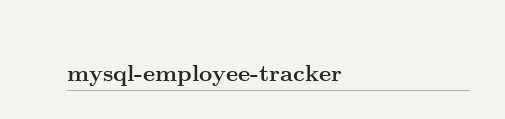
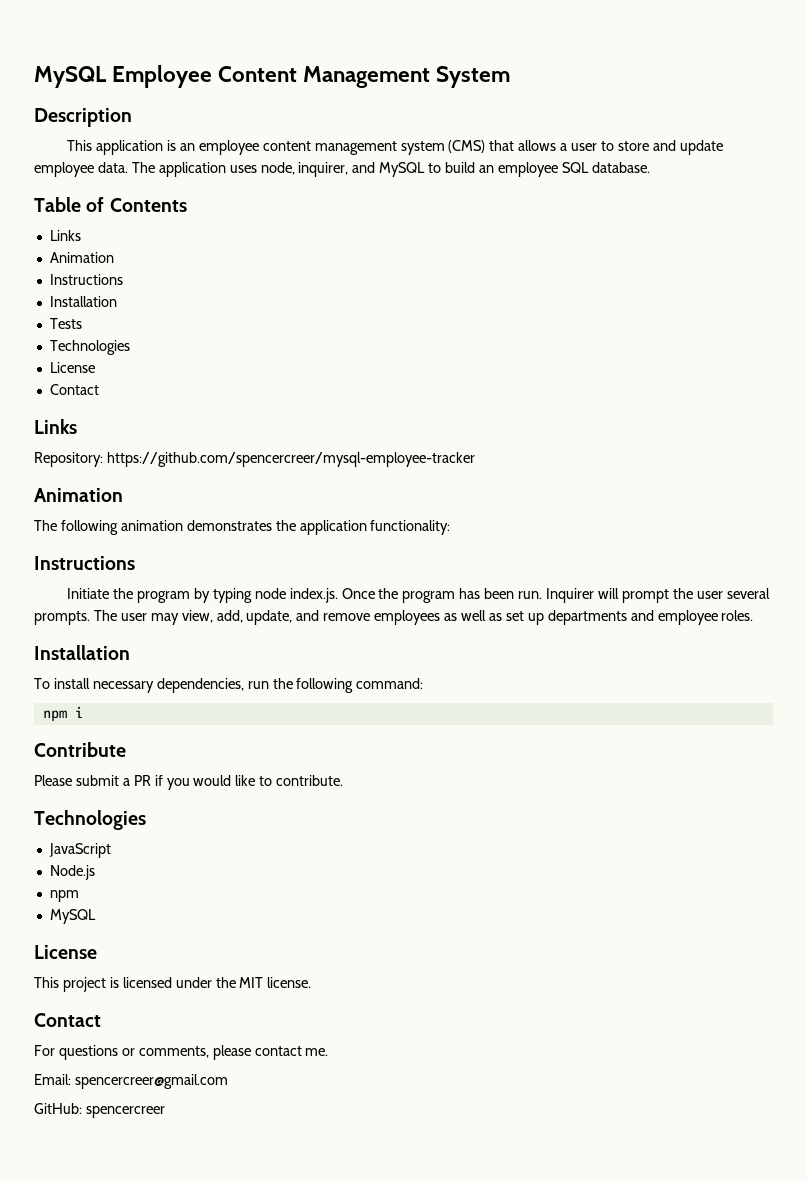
- mysql-employee-tracker
+ MySQL Employee Content Management System
+ Description
+ This application is an employee content management system (CMS) that allows a user to store and update employee data. The application uses node, inquirer, and MySQL to build an employee SQL database.
+ Table of Contents
+ Links
+ Animation
+ Instructions
+ Installation
+ Tests
+ Technologies
+ License
+ Contact
+ Links
+ Repository: https://github.com/spencercreer/mysql-employee-tracker
+ Animation
+ The following animation demonstrates the application functionality:
+ Instructions
+ Initiate the program by typing node index.js. Once the program has been run. Inquirer will prompt the user several prompts. The user may view, add, update, and remove employees as well as set up departments and employee roles.
+ Installation
+ To install necessary dependencies, run the following command:
+ npm i
+ Contribute
+ Please submit a PR if you would like to contribute.
+ Technologies
+ JavaScript
+ Node.js
+ npm
+ MySQL
+ License
+ This project is licensed under the MIT license.
+ Contact
+ For questions or comments, please contact me.
+ Email: spencercreer@gmail.com
+ GitHub: spencercreer

